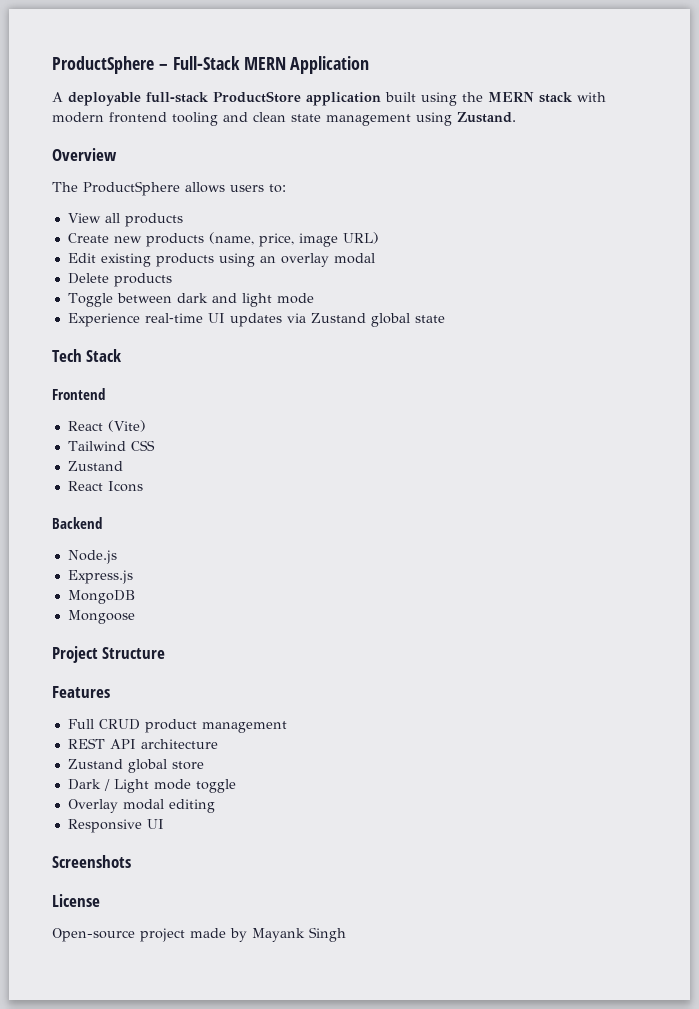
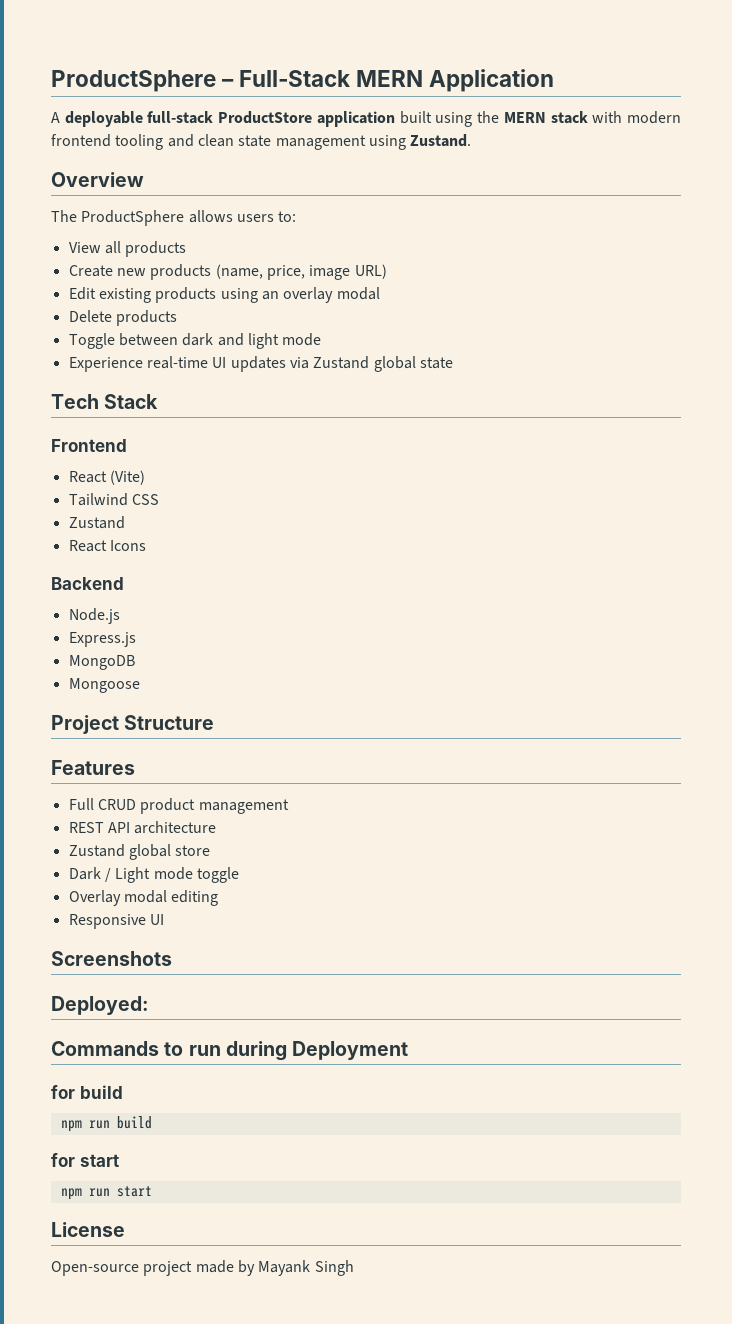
+ Deployed:
+ Commands to run during Deployment
+ for build
+ npm run build
+ for start
+ npm run start

